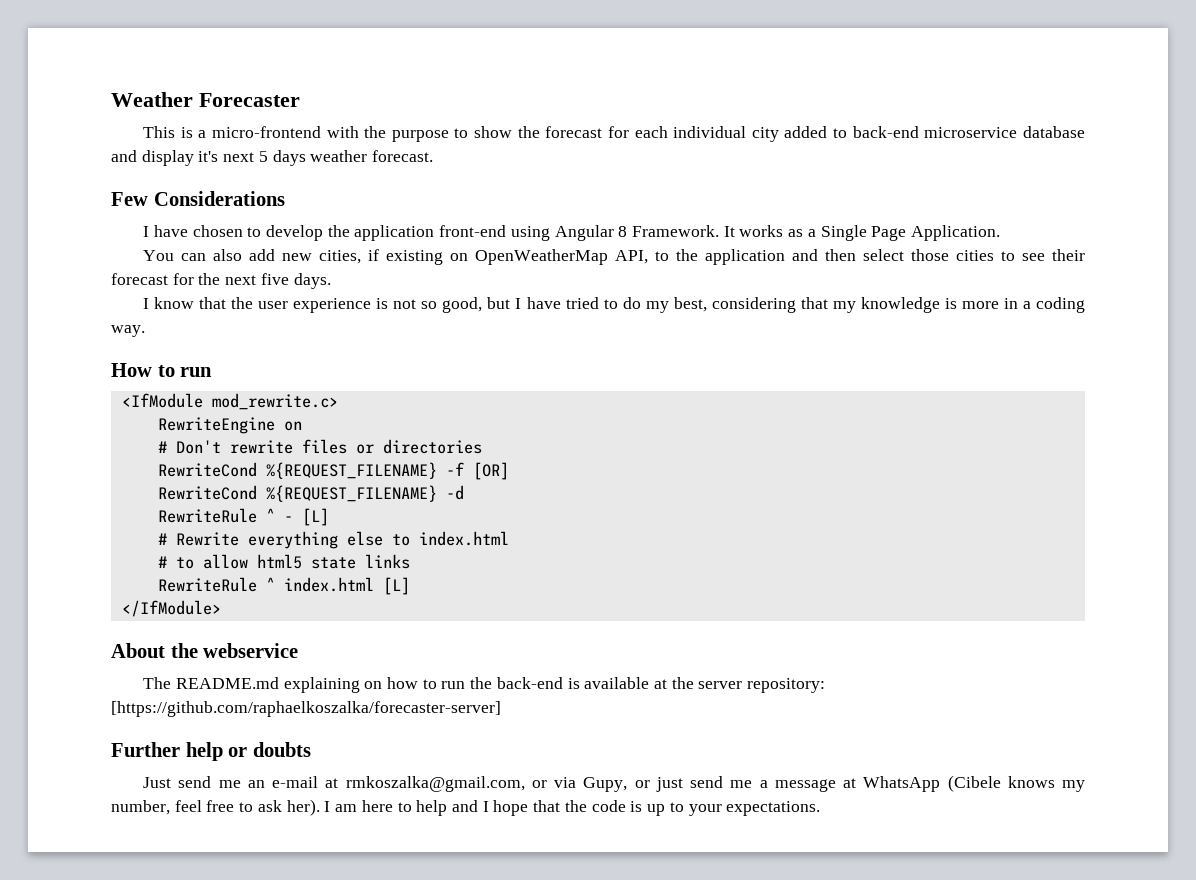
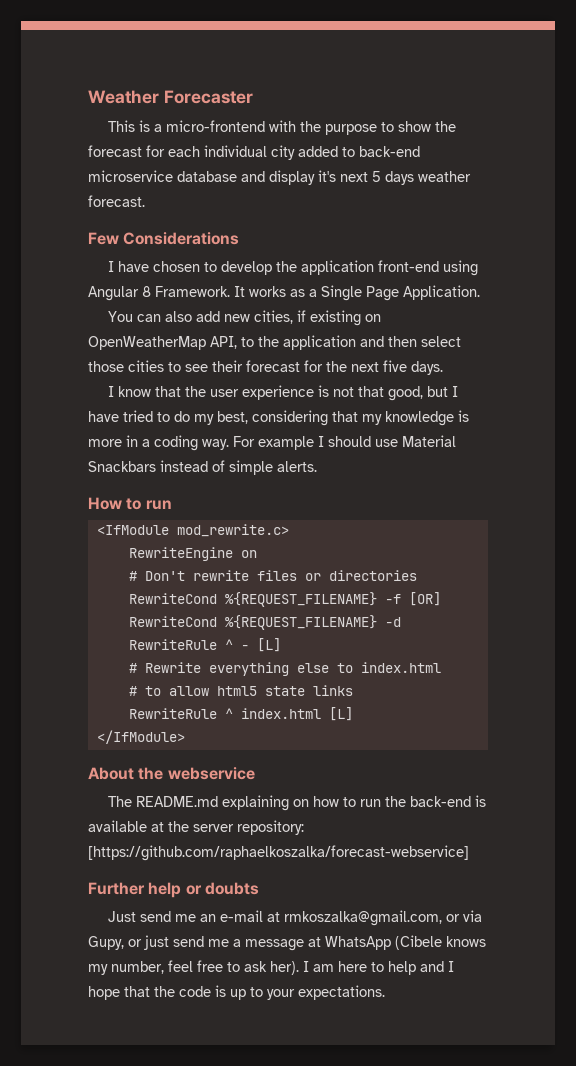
- I know that the user experience is not so good, but I have tried to do my best, considering that my knowledge is more in a coding way.
+ I know that the user experience is not that good, but I have tried to do my best, considering that my knowledge is more in a coding way. For example I should use Material Snackbars instead of simple alerts.
- The README.md explaining on how to run the back-end is available at the server repository: [https://github.com/raphaelkoszalka/forecaster-server]
+ The README.md explaining on how to run the back-end is available at the server repository: [https://github.com/raphaelkoszalka/forecast-webservice]

